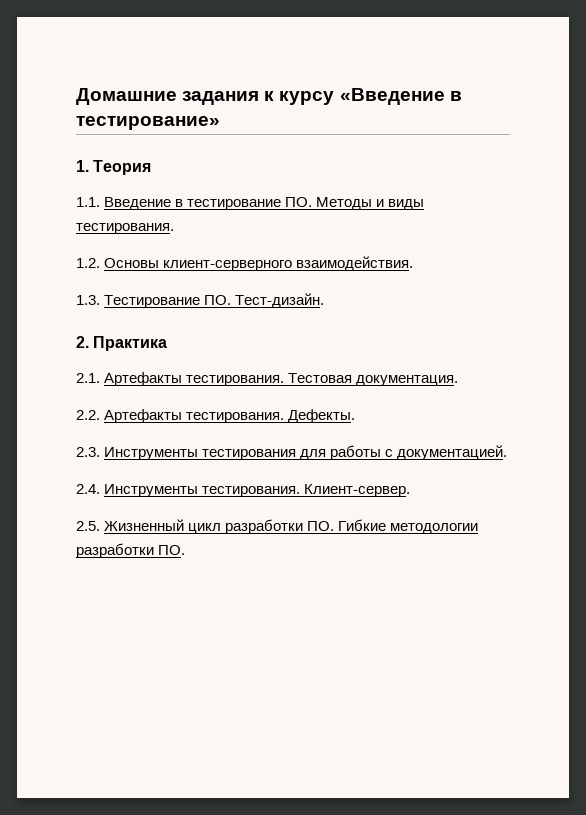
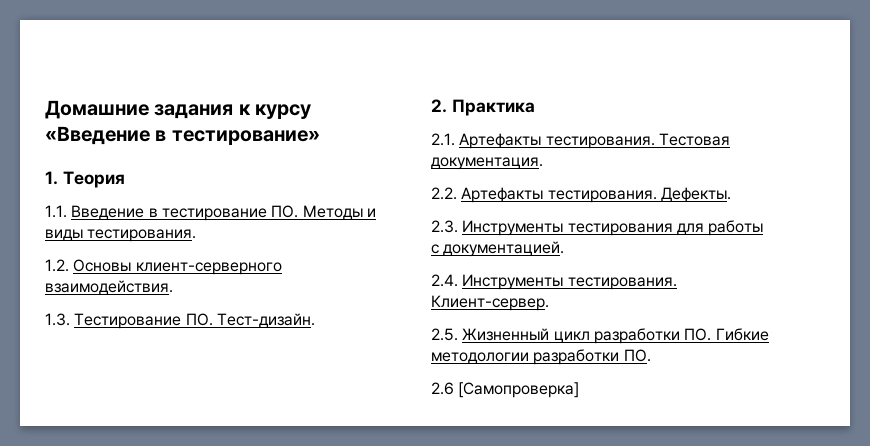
+ 2.6 [Самопроверка]

